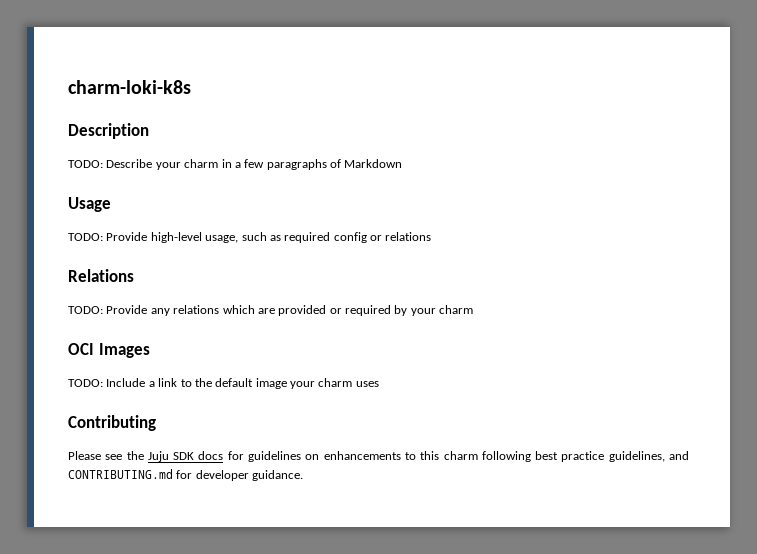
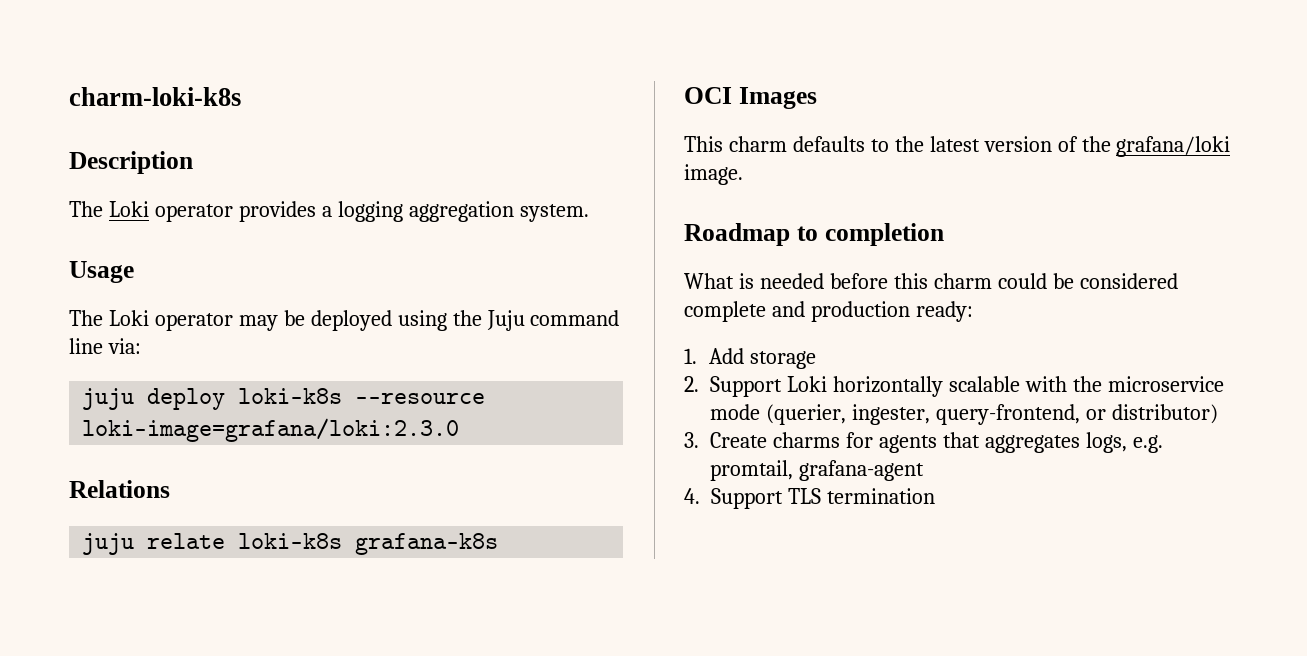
- TODO: Describe your charm in a few paragraphs of Markdown
+ The Loki operator provides a logging aggregation system.
  Usage
- TODO: Provide high-level usage, such as required config or relations
+ The Loki operator may be deployed using the Juju command line via:
+ juju deploy loki-k8s --resource loki-image=grafana/loki:2.3.0
  Relations
- TODO: Provide any relations which are provided or required by your charm
+ juju relate loki-k8s grafana-k8s
  OCI Images
- TODO: Include a link to the default image your charm uses
- Contributing
- Please see the Juju SDK docs for guidelines on enhancements to this charm following best practice guidelines, and CONTRIBUTING.md for developer guidance.
+ This charm defaults to the latest version of the grafana/loki image.
+ Roadmap to completion
+ What is needed before this charm could be considered complete and production ready:
+ 1. Add storage
+ 2. Support Loki horizontally scalable with the microservice mode (querier, ingester, query-frontend, or distributor)
+ 3. Create charms for agents that aggregates logs, e.g. promtail, grafana-agent
+ 4. Support TLS termination

